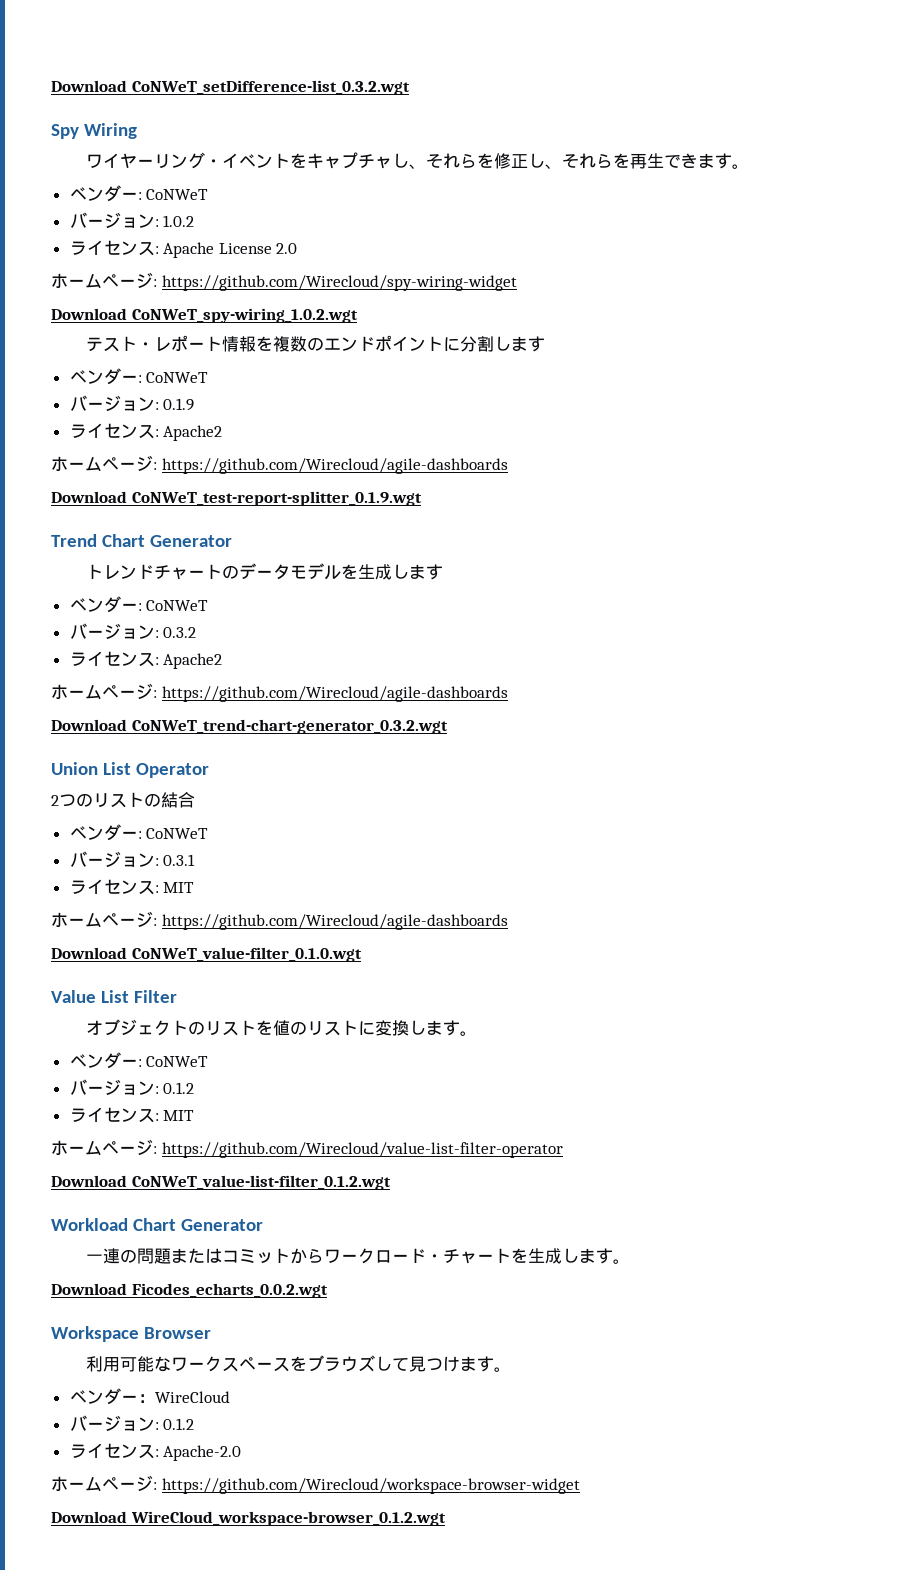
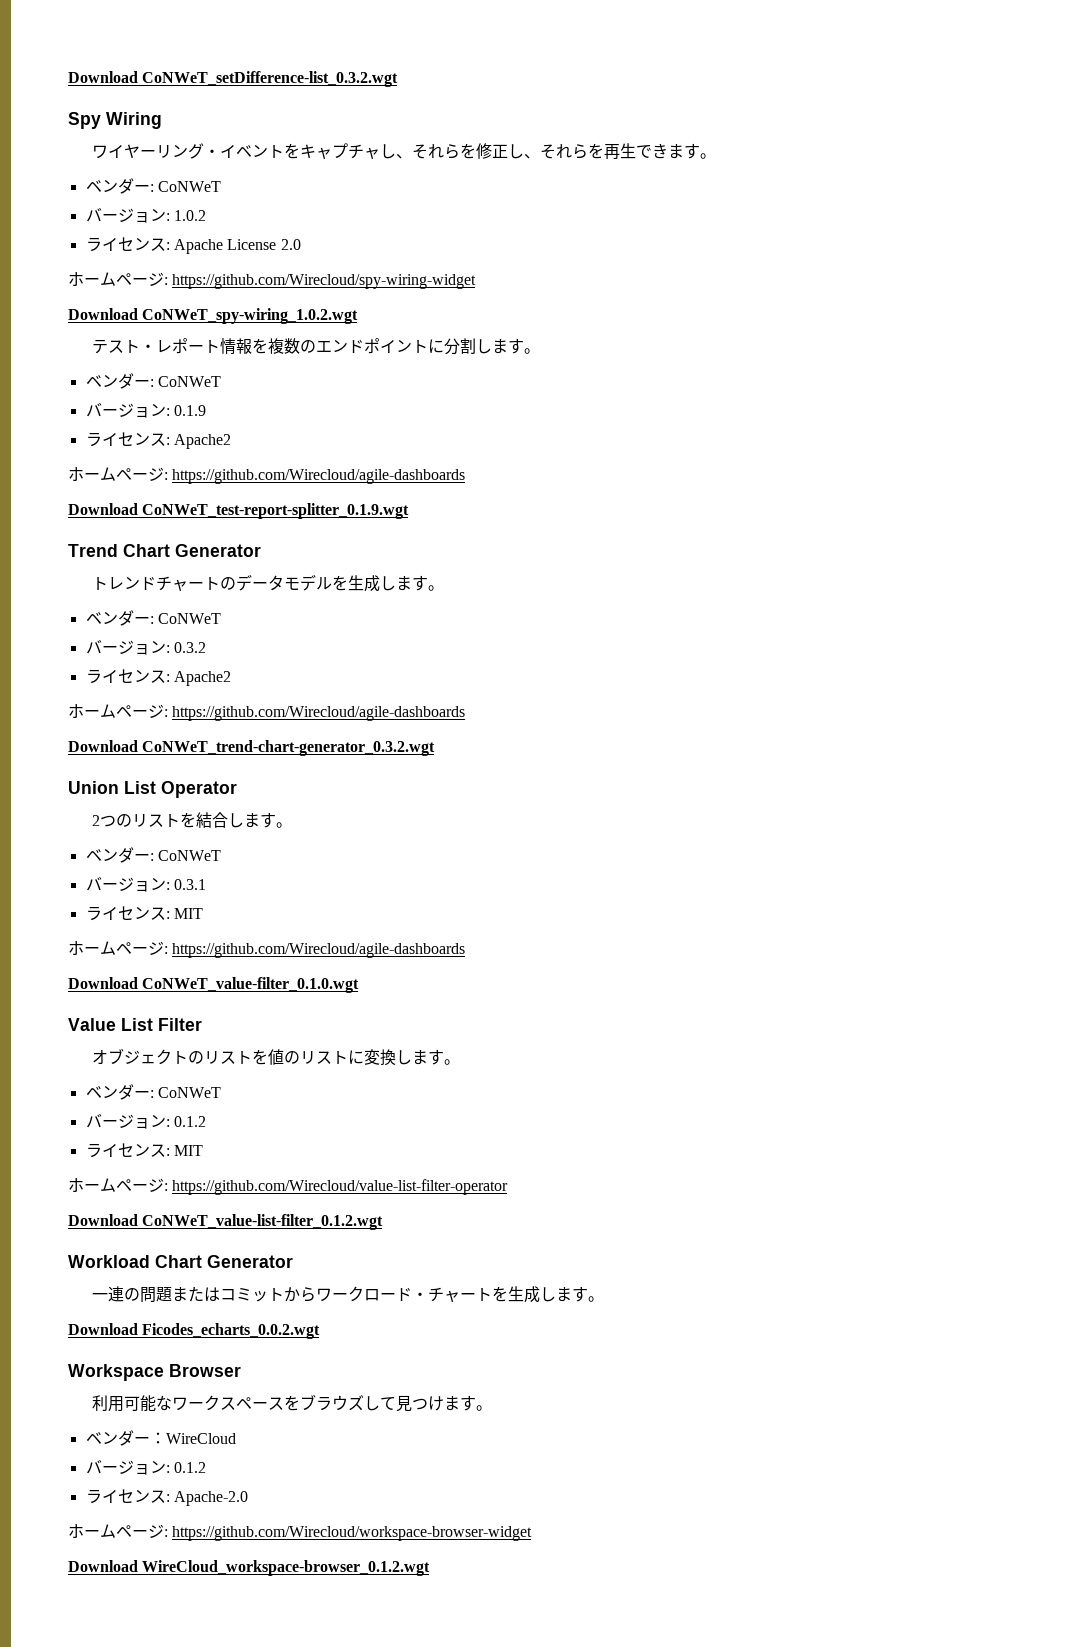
- テスト・レポート情報を複数のエンドポイントに分割します
+ テスト・レポート情報を複数のエンドポイントに分割します。
- トレンドチャートのデータモデルを生成します
+ トレンドチャートのデータモデルを生成します。
- 2つのリストの結合
+ 2つのリストを結合します。

